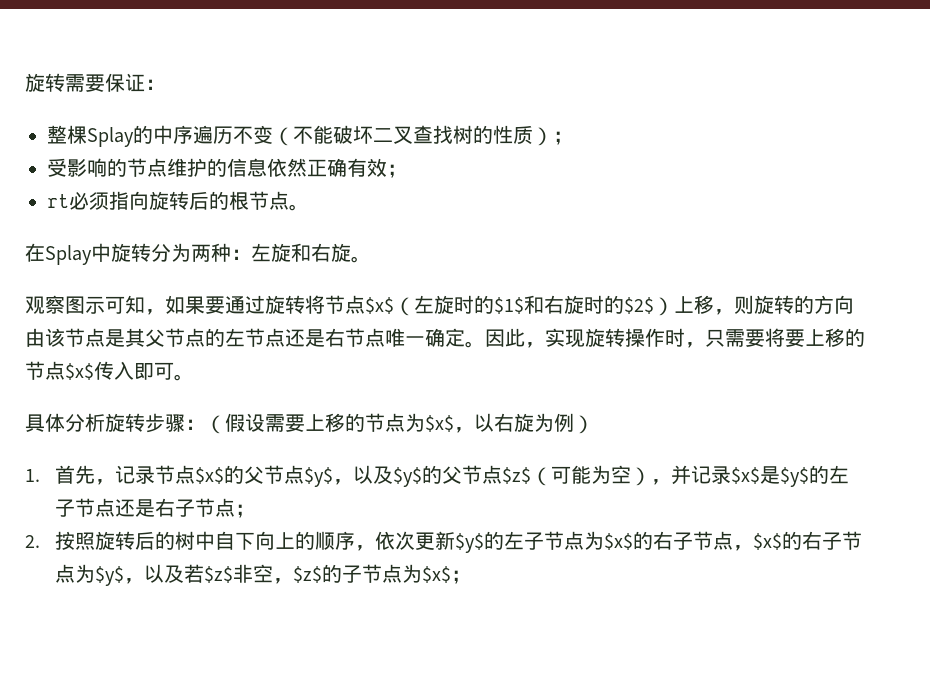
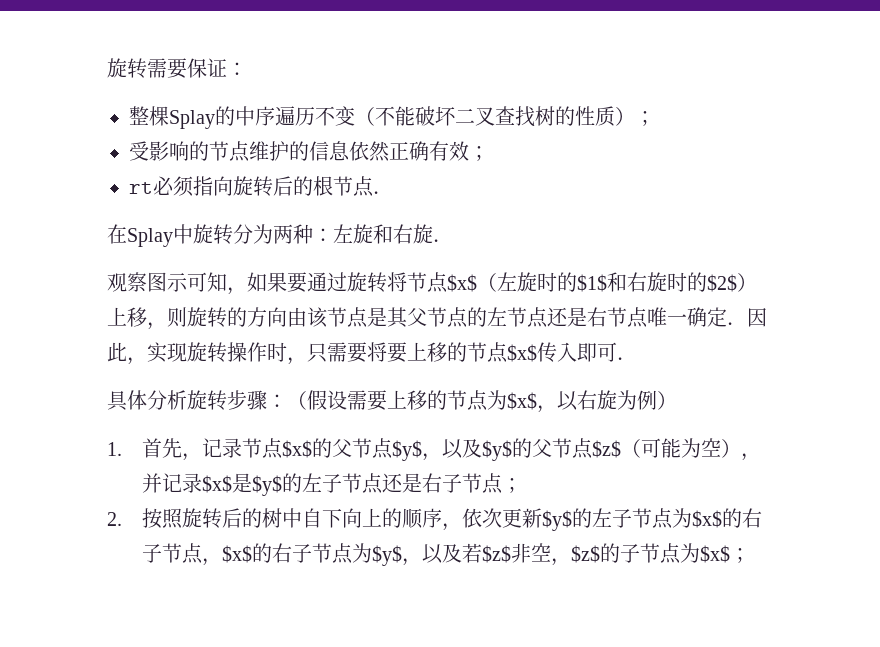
- rt必须指向旋转后的根节点。
+ rt必须指向旋转后的根节点．
- 在Splay中旋转分为两种：左旋和右旋。
+ 在Splay中旋转分为两种：左旋和右旋．
- 观察图示可知，如果要通过旋转将节点$x$（左旋时的$1$和右旋时的$2$）上移，则旋转的方向由该节点是其父节点的左节点还是右节点唯一确定。因此，实现旋转操作时，只需要将要上移的节点$x$传入即可。
+ 观察图示可知，如果要通过旋转将节点$x$（左旋时的$1$和右旋时的$2$）上移，则旋转的方向由该节点是其父节点的左节点还是右节点唯一确定．因此，实现旋转操作时，只需要将要上移的节点$x$传入即可．

